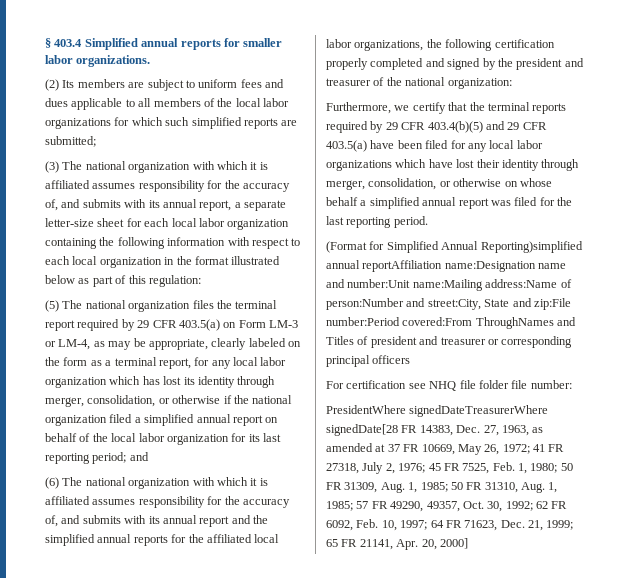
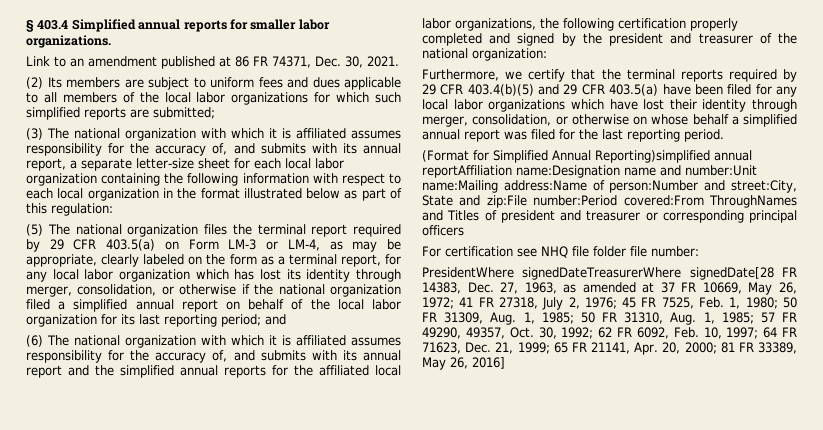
+ Link to an amendment published at 86 FR 74371, Dec. 30, 2021.
- 65 FR 21141, Apr. 20, 2000]
+ 65 FR 21141, Apr. 20, 2000; 81 FR 33389, May 26, 2016]

